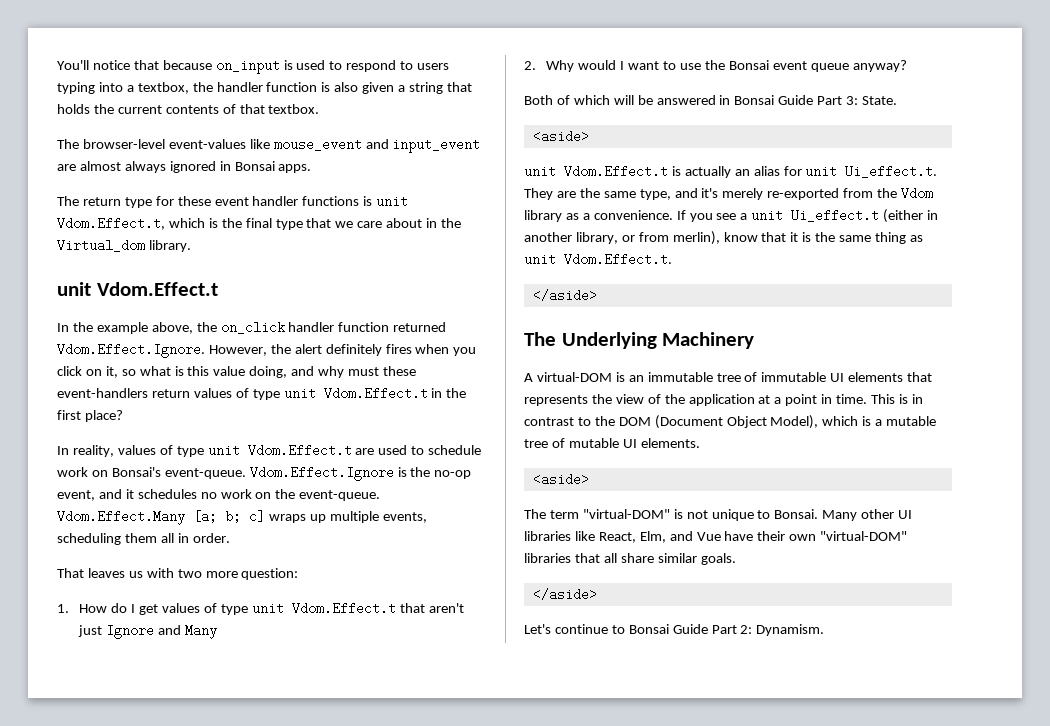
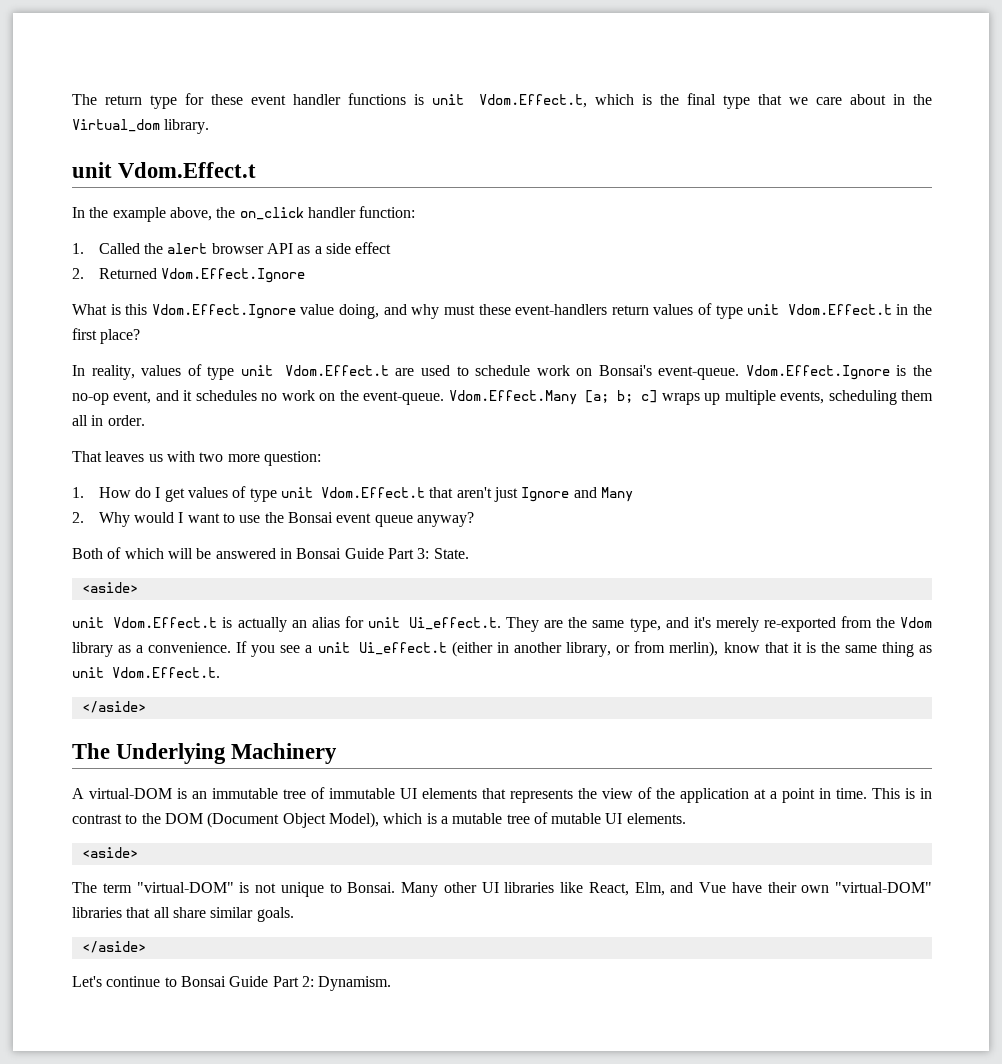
- You'll notice that because on_input is used to respond to users typing into a textbox, the handler function is also given a string that holds the current contents of that textbox.
- The browser-level event-values like mouse_event and input_event are almost always ignored in Bonsai apps.
- In the example above, the on_click handler function returned Vdom.Effect.Ignore. However, the alert definitely fires when you click on it, so what is this value doing, and why must these event-handlers return values of type unit Vdom.Effect.t in the first place?
+ In the example above, the on_click handler function:
+ 1. Called the alert browser API as a side effect
+ 2. Returned Vdom.Effect.Ignore
+ What is this Vdom.Effect.Ignore value doing, and why must these event-handlers return values of type unit Vdom.Effect.t in the first place?

